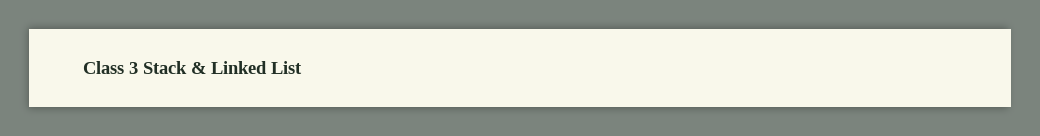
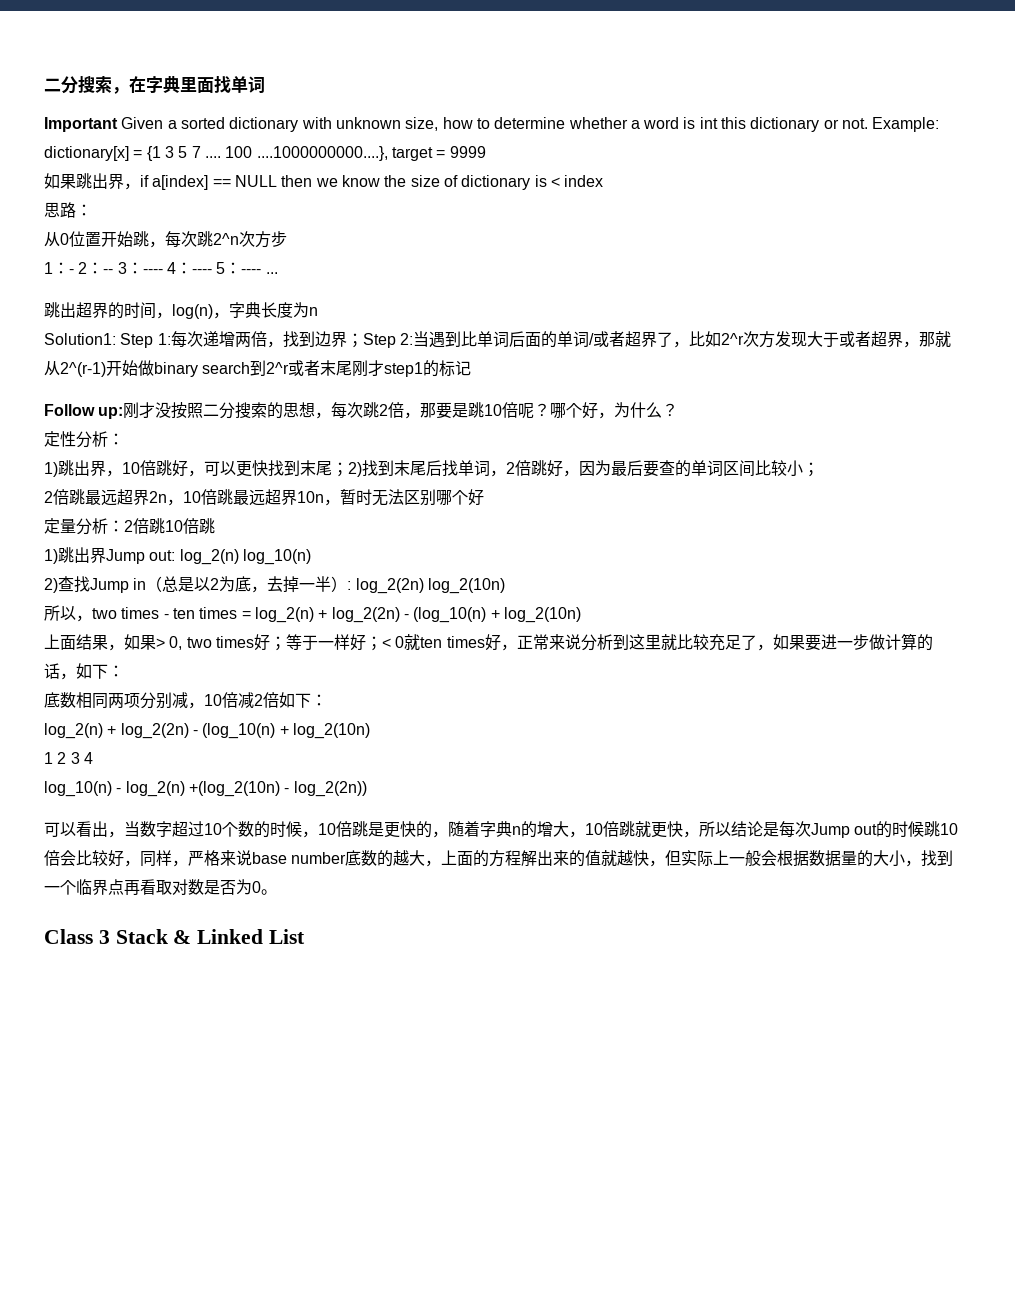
+ 二分搜索，在字典里面找单词
+ Important Given a sorted dictionary with unknown size, how to determine whether a word is int this dictionary or not. Example: dictionary[x] = {1 3 5 7 .... 100 ....1000000000....}, target = 9999
+ 如果跳出界，if a[index] == NULL then we know the size of dictionary is < index
+ 思路：
+ 从0位置开始跳，每次跳2^n次方步
+ 1：- 2：-- 3：---- 4：---- 5：---- ...
+ 跳出超界的时间，log(n)，字典长度为n
+ Solution1: Step 1:每次递增两倍，找到边界；Step 2:当遇到比单词后面的单词/或者超界了，比如2^r次方发现大于或者超界，那就从2^(r-1)开始做binary search到2^r或者末尾刚才step1的标记
+ Follow up:刚才没按照二分搜索的思想，每次跳2倍，那要是跳10倍呢？哪个好，为什么？
+ 定性分析：
+ 1)跳出界，10倍跳好，可以更快找到末尾；2)找到末尾后找单词，2倍跳好，因为最后要查的单词区间比较小；
+ 2倍跳最远超界2n，10倍跳最远超界10n，暂时无法区别哪个好
+ 定量分析：2倍跳10倍跳
+ 1)跳出界Jump out: log_2(n) log_10(n)
+ 2)查找Jump in（总是以2为底，去掉一半）: log_2(2n) log_2(10n)
+ 所以，two times - ten times = log_2(n) + log_2(2n) - (log_10(n) + log_2(10n)
+ 上面结果，如果> 0, two times好；等于一样好；< 0就ten times好，正常来说分析到这里就比较充足了，如果要进一步做计算的话，如下：
+ 底数相同两项分别减，10倍减2倍如下：
+ log_2(n) + log_2(2n) - (log_10(n) + log_2(10n)
+ 1 2 3 4
+ log_10(n) - log_2(n) +(log_2(10n) - log_2(2n))
+ 可以看出，当数字超过10个数的时候，10倍跳是更快的，随着字典n的增大，10倍跳就更快，所以结论是每次Jump out的时候跳10倍会比较好，同样，严格来说base number底数的越大，上面的方程解出来的值就越快，但实际上一般会根据数据量的大小，找到一个临界点再看取对数是否为0。

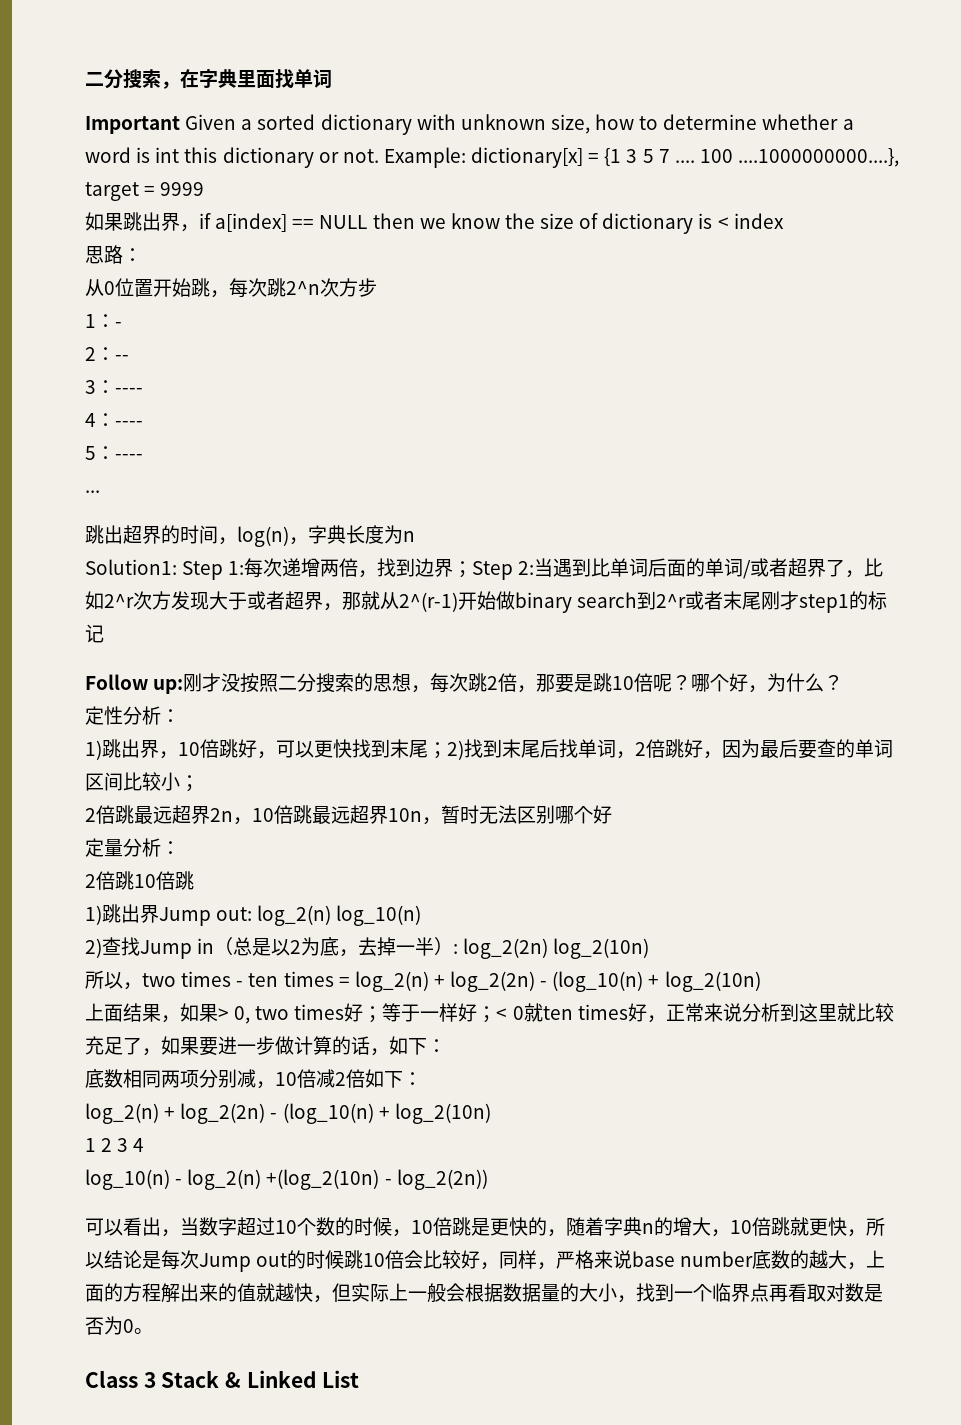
- 1：- 2：-- 3：---- 4：---- 5：---- ...
+ 1：-
+ 2：--
+ 3：----
+ 4：----
+ 5：----
+ ...
- 定量分析：2倍跳10倍跳
+ 定量分析：
+ 2倍跳10倍跳

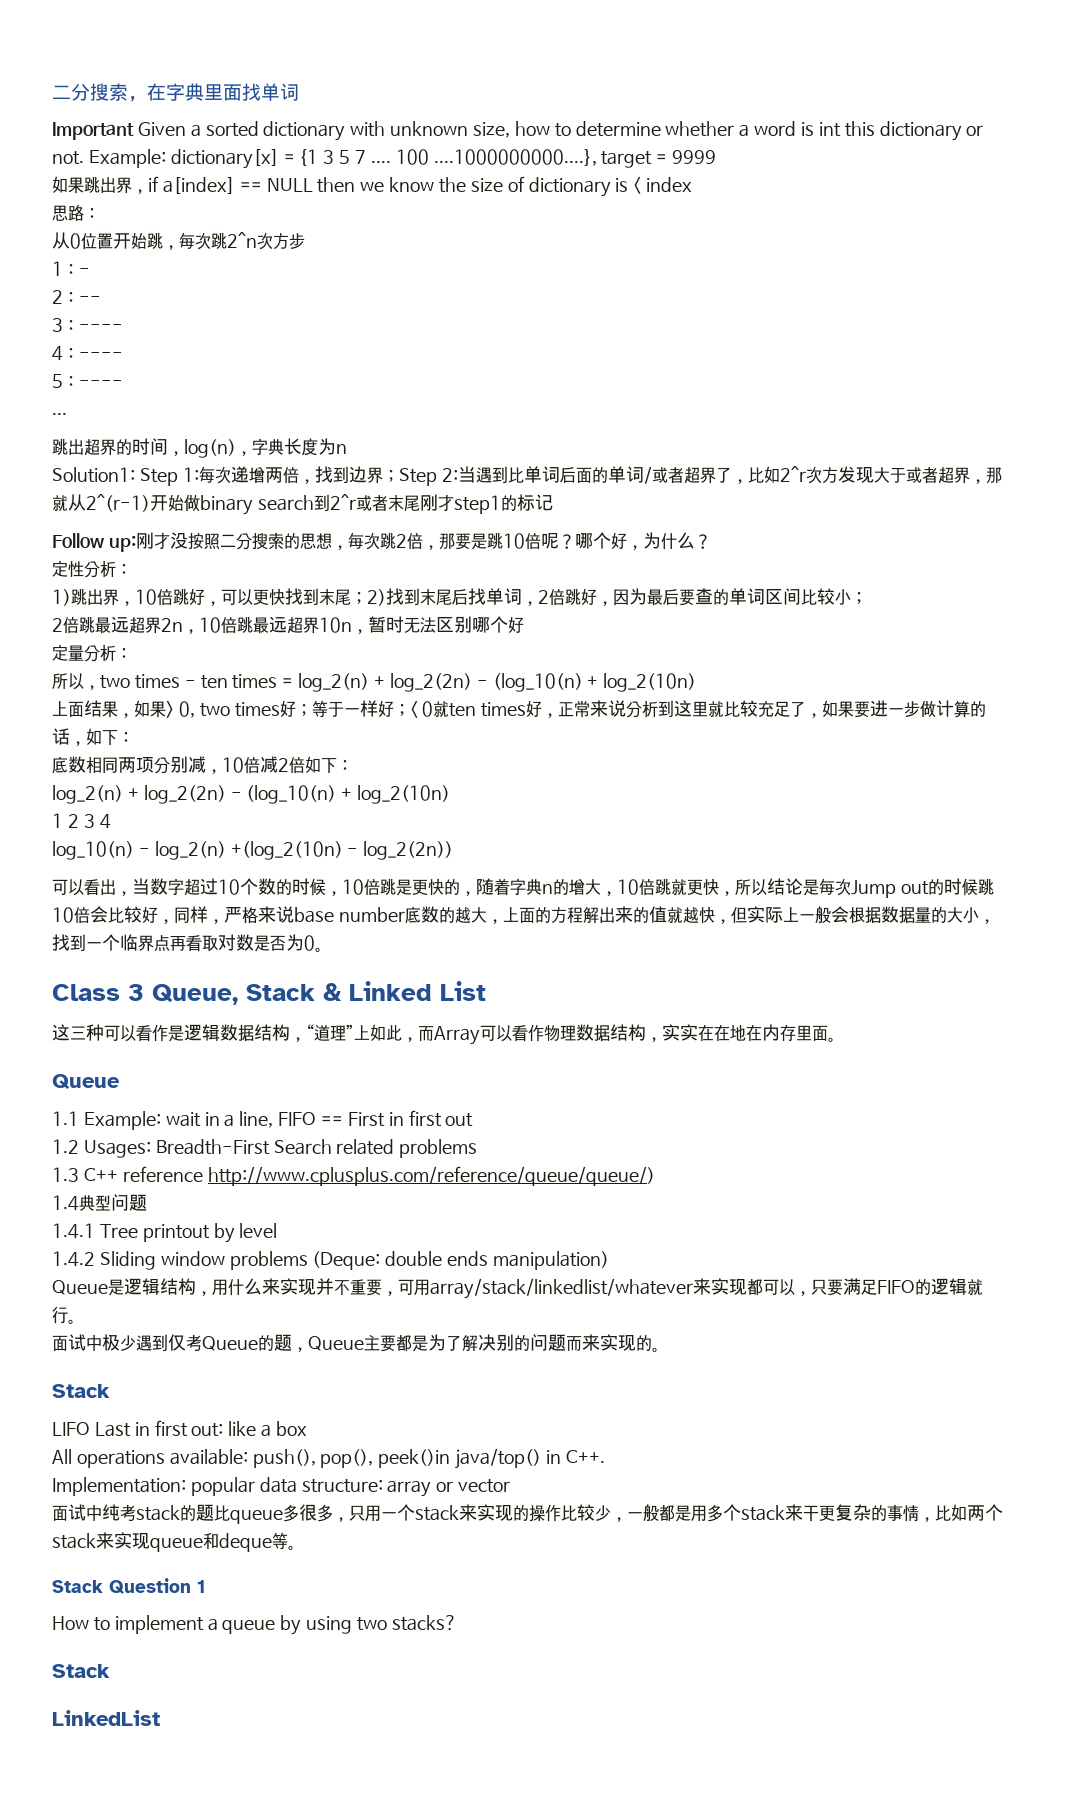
- 2倍跳10倍跳
- 1)跳出界Jump out: log_2(n) log_10(n)
- 2)查找Jump in（总是以2为底，去掉一半）: log_2(2n) log_2(10n)
- Class 3 Stack & Linked List
+ Class 3 Queue, Stack & Linked List
+ 这三种可以看作是逻辑数据结构，“道理”上如此，而Array可以看作物理数据结构，实实在在地在内存里面。
+ Queue
+ 1.1 Example: wait in a line, FIFO == First in first out
+ 1.2 Usages: Breadth-First Search related problems
+ 1.3 C++ reference http://www.cplusplus.com/reference/queue/queue/)
+ 1.4典型问题
+ 1.4.1 Tree printout by level
+ 1.4.2 Sliding window problems (Deque: double ends manipulation)
+ Queue是逻辑结构，用什么来实现并不重要，可用array/stack/linkedlist/whatever来实现都可以，只要满足FIFO的逻辑就行。
+ 面试中极少遇到仅考Queue的题，Queue主要都是为了解决别的问题而来实现的。
+ Stack
+ LIFO Last in first out: like a box
+ All operations available: push(), pop(), peek()in java/top() in C++.
+ Implementation: popular data structure: array or vector
+ 面试中纯考stack的题比queue多很多，只用一个stack来实现的操作比较少，一般都是用多个stack来干更复杂的事情，比如两个stack来实现queue和deque等。
+ Stack Question 1
+ How to implement a queue by using two stacks?
+ Stack
+ LinkedList

